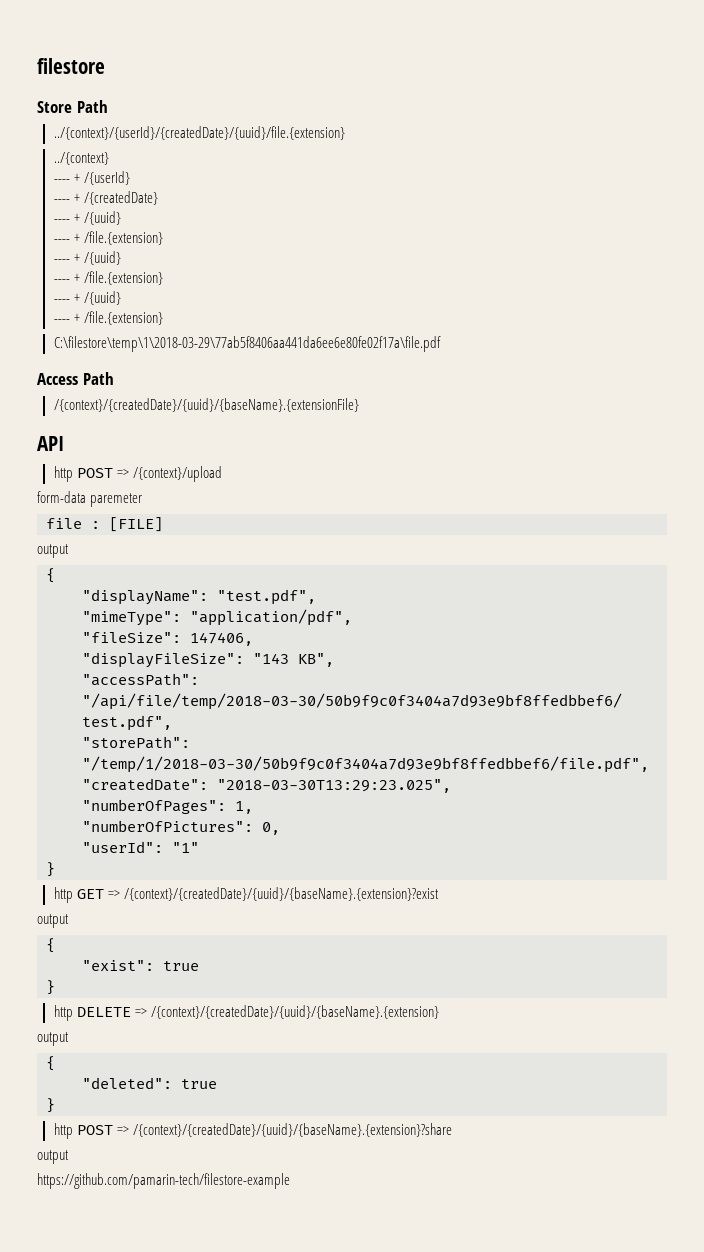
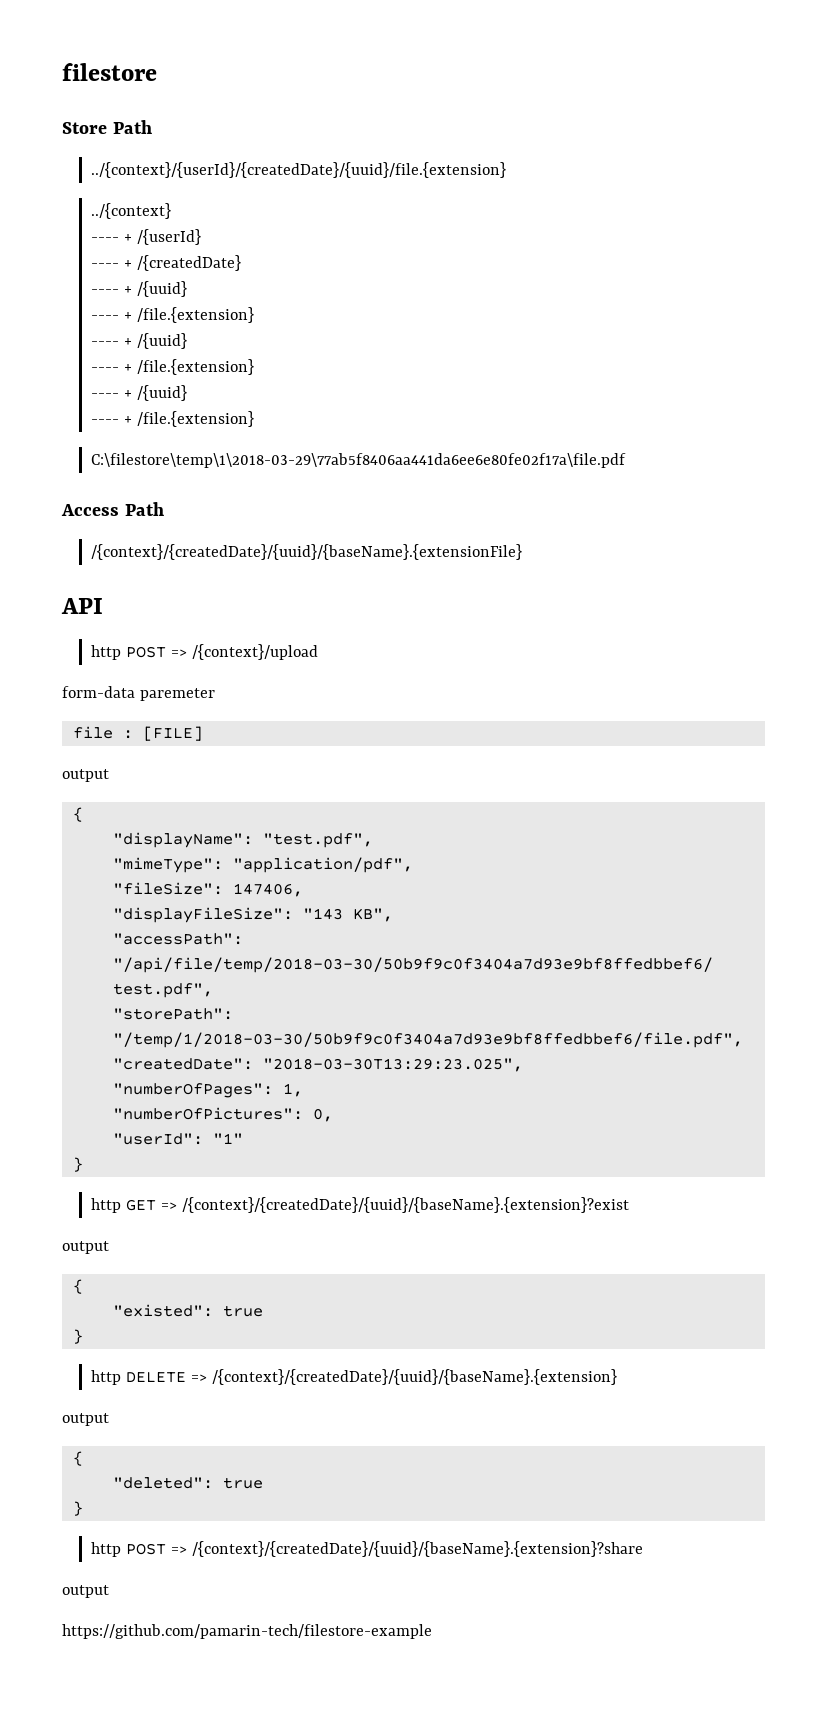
- "exist": true
+ "existed": true

